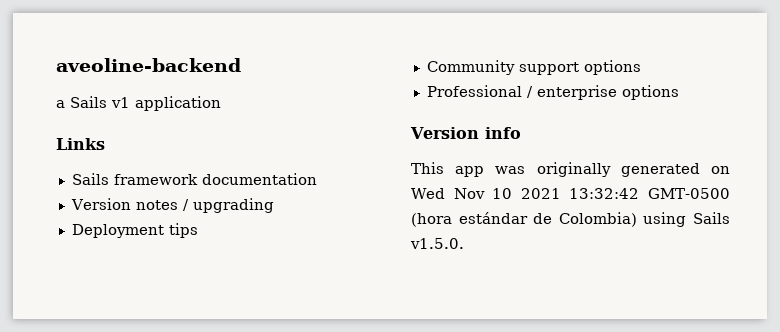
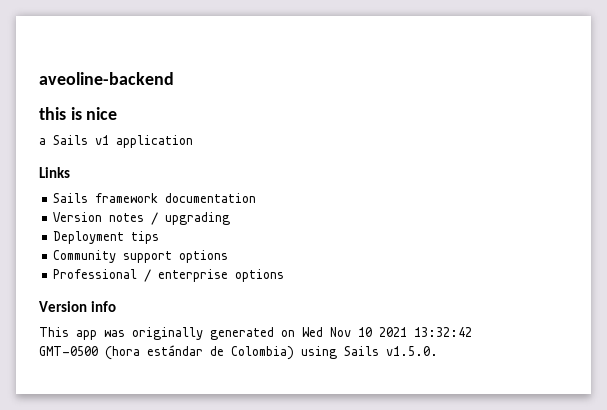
+ this is nice

